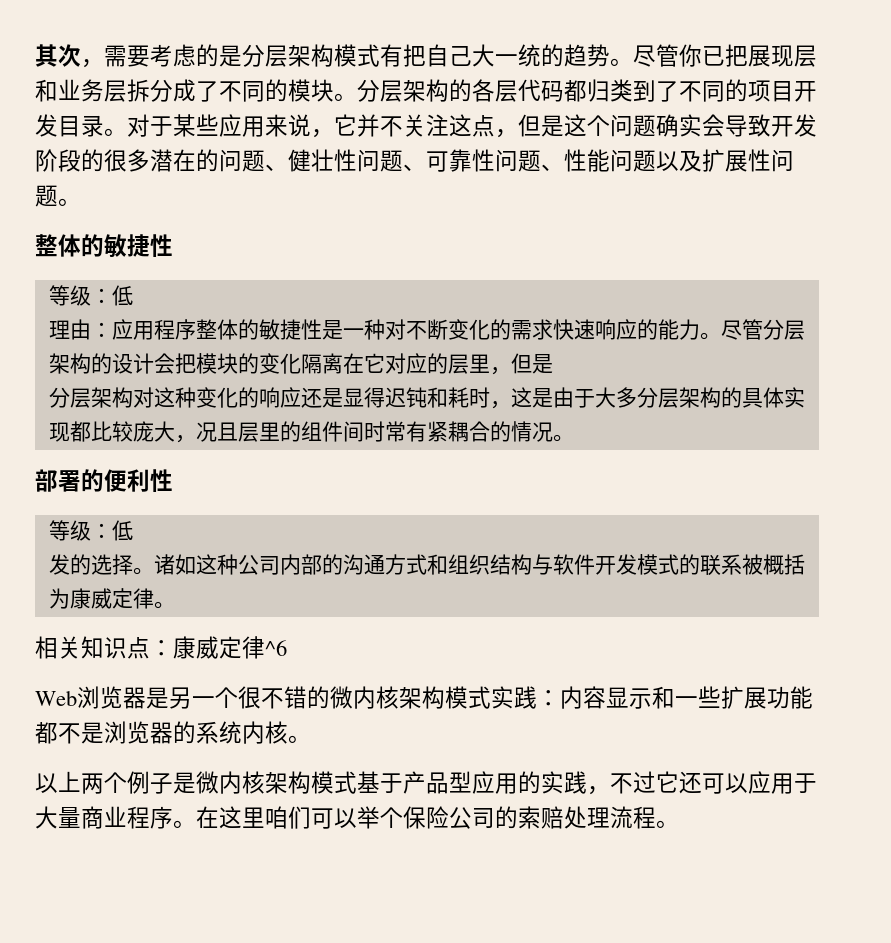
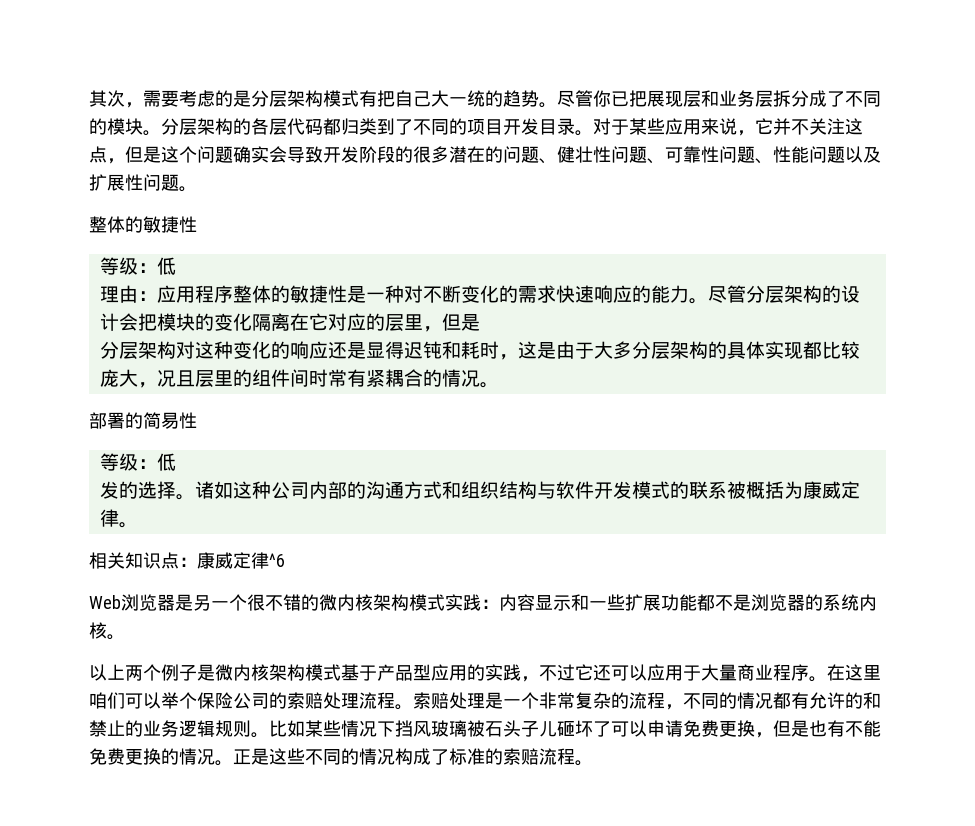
- 部署的便利性
+ 部署的简易性
+ 索赔处理是一个非常复杂的流程，不同的情况都有允许的和禁止的业务逻辑规则。比如某些情况下挡风玻璃被石头子儿砸坏了可以申请免费更换，但是也有不能免费更换的情况。正是这些不同的情况构成了标准的索赔流程。

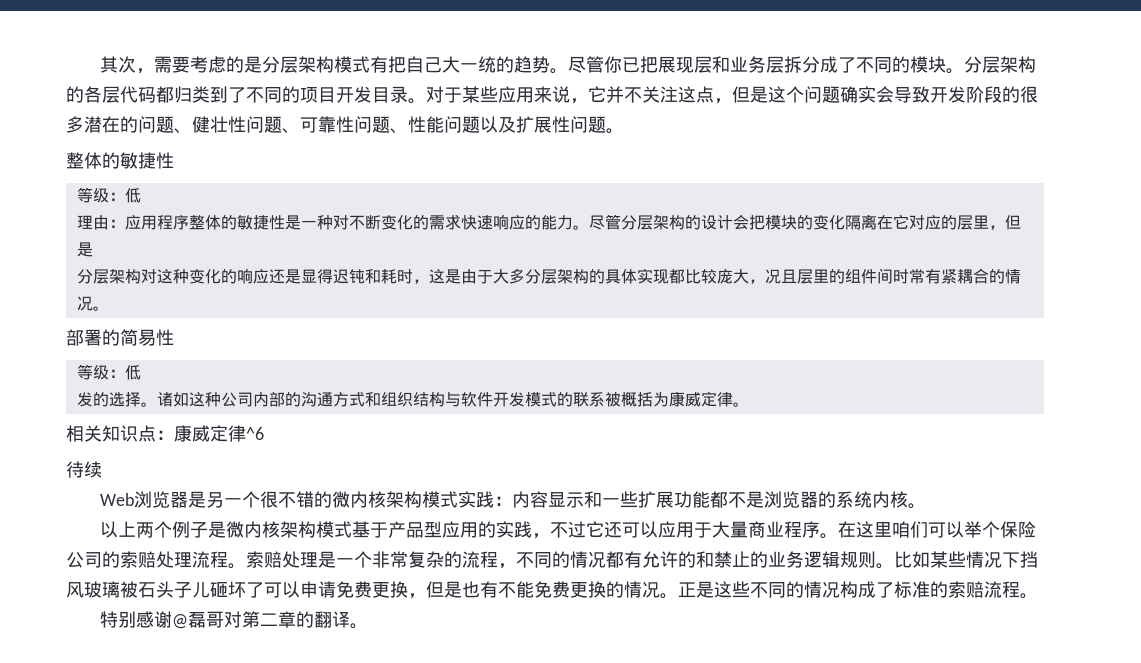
+ 待续
+ 特别感谢@磊哥对第二章的翻译。

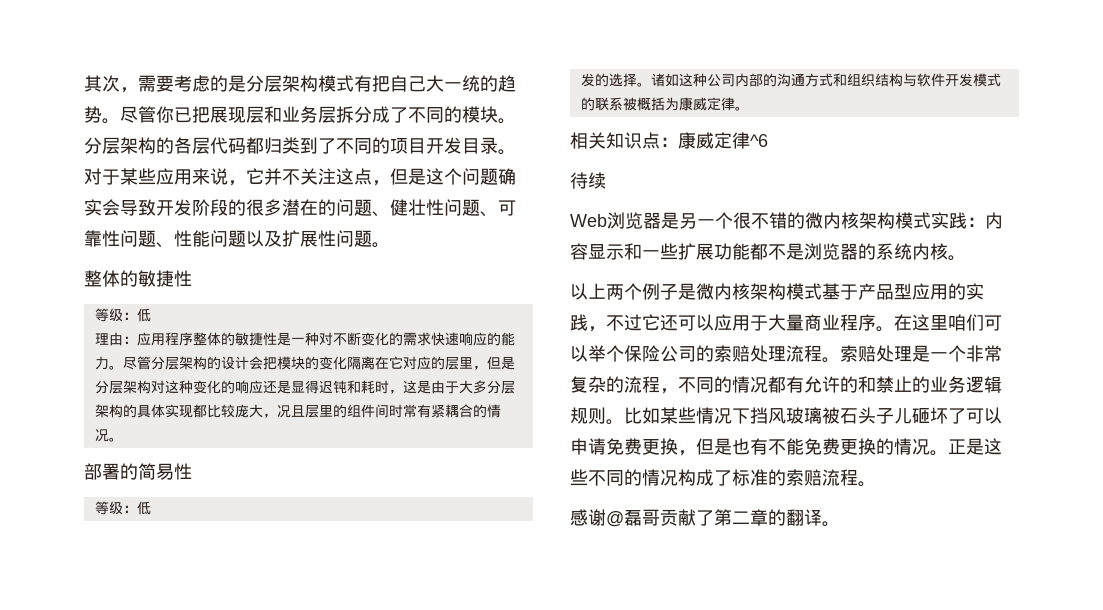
- 特别感谢@磊哥对第二章的翻译。
+ 感谢@磊哥贡献了第二章的翻译。

